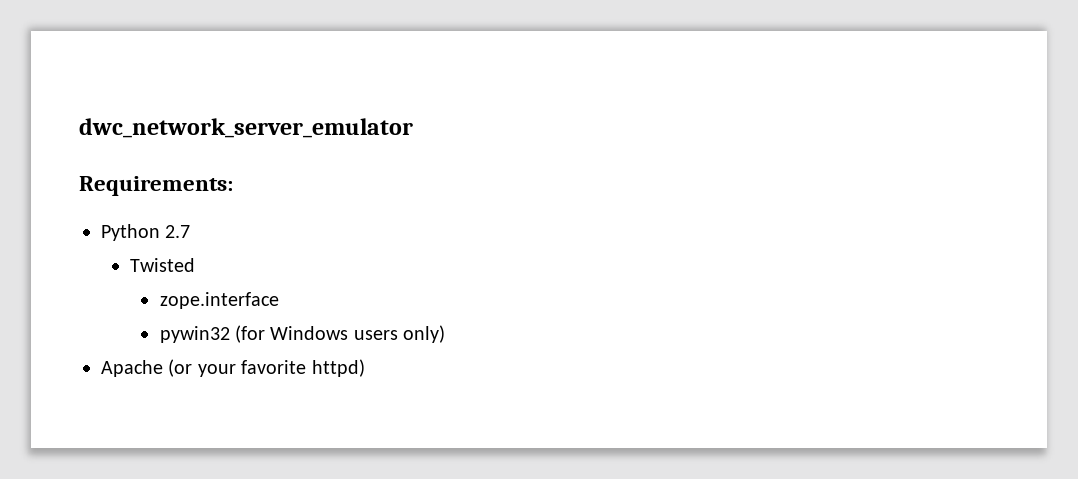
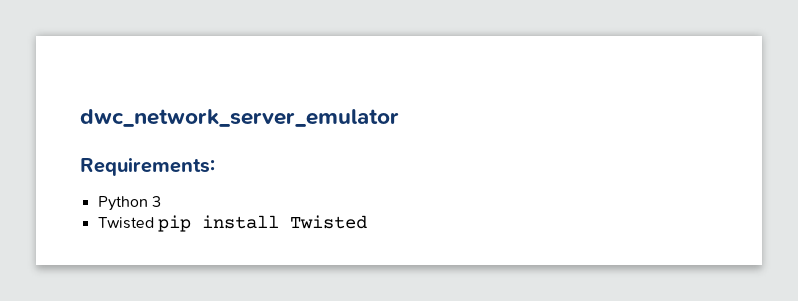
- Python 2.7
- Twisted
- zope.interface
- pywin32 (for Windows users only)
- Apache (or your favorite httpd)
+ Python 3
+ Twisted pip install Twisted

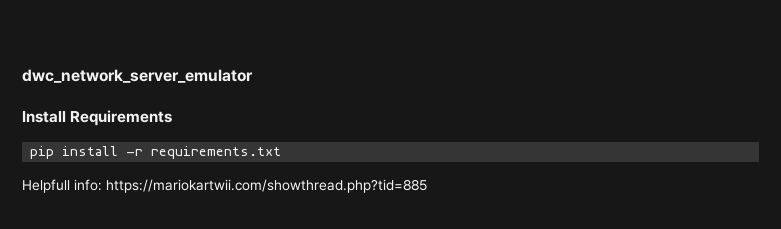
- Requirements:
- Python 3
- Twisted pip install Twisted
+ Install Requirements
+ pip install -r requirements.txt
+ Helpfull info: https://mariokartwii.com/showthread.php?tid=885

